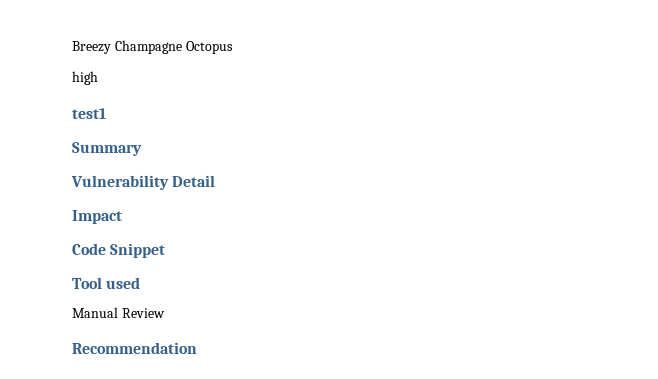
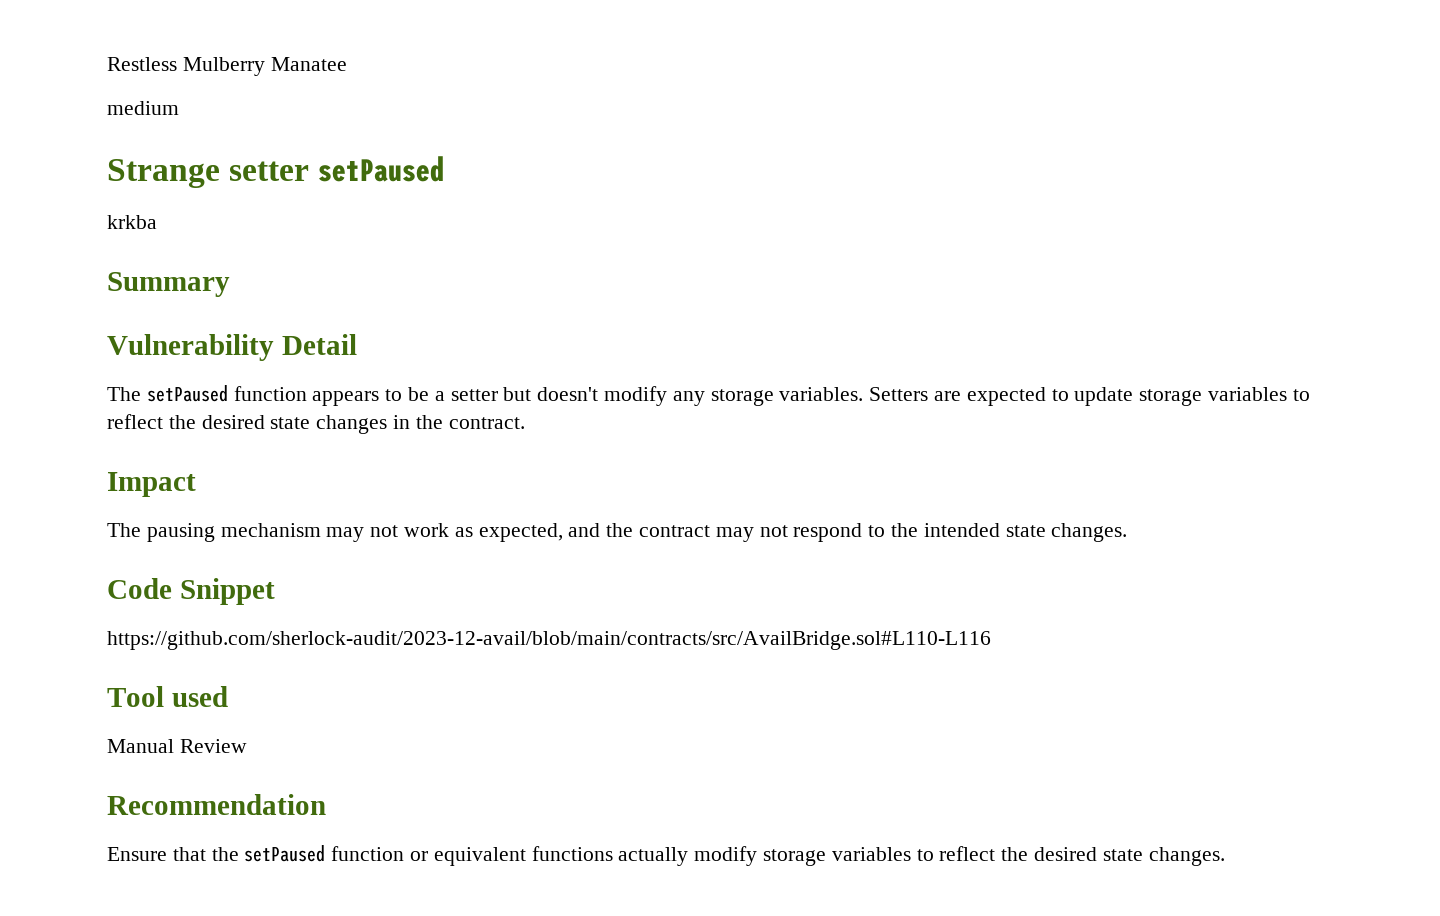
- Breezy Champagne Octopus
- high
- test1
+ Restless Mulberry Manatee
+ medium
+ Strange setter setPaused
+ krkba
  Summary
  Vulnerability Detail
+ The setPaused function appears to be a setter but doesn't modify any storage variables. Setters are expected to update storage variables to reflect the desired state changes in the contract.
  Impact
+ The pausing mechanism may not work as expected, and the contract may not respond to the intended state changes.
+ https://github.com/sherlock-audit/2023-12-avail/blob/main/contracts/src/AvailBridge.sol#L110-L116
+ Ensure that the setPaused function or equivalent functions actually modify storage variables to reflect the desired state changes.

